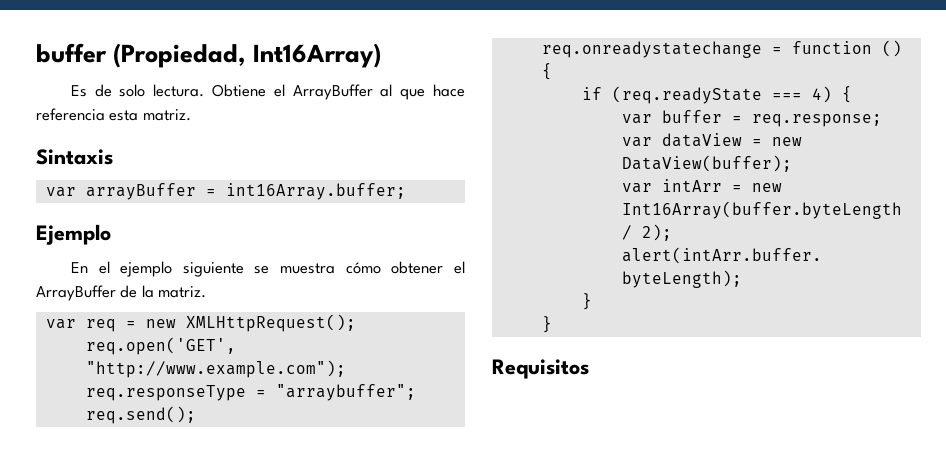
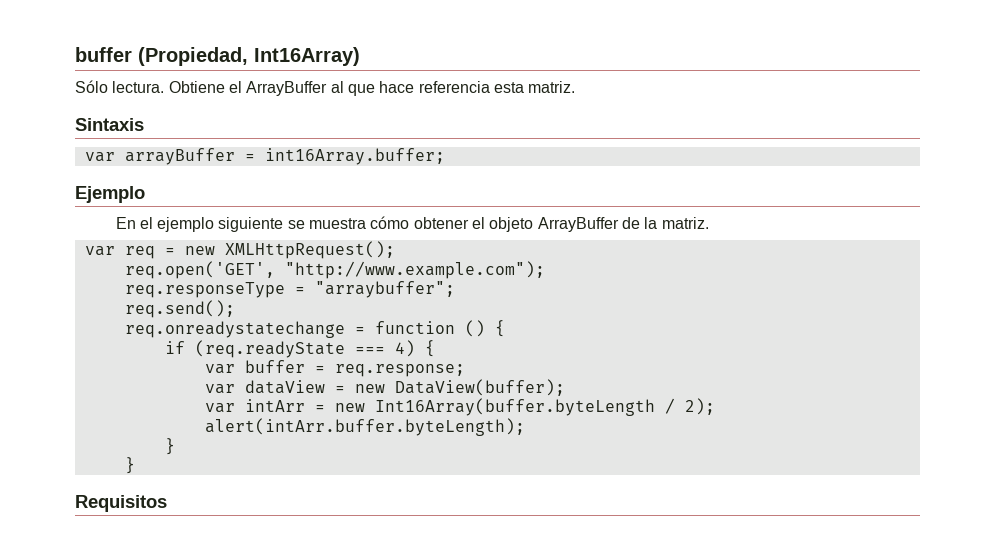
- Es de solo lectura.
+ Sólo lectura.
- En el ejemplo siguiente se muestra cómo obtener el ArrayBuffer de la matriz.
+ En el ejemplo siguiente se muestra cómo obtener el objeto ArrayBuffer de la matriz.

